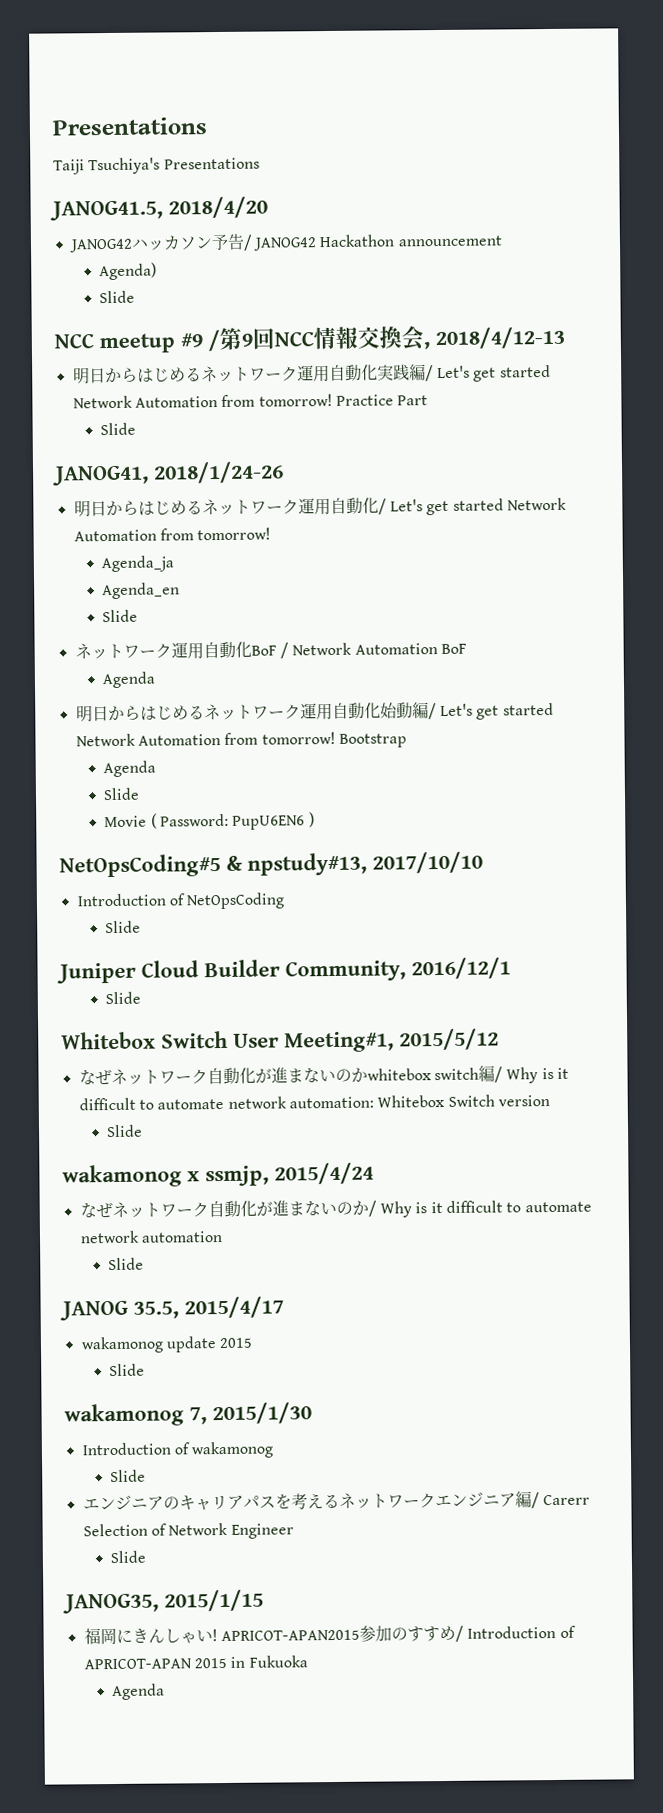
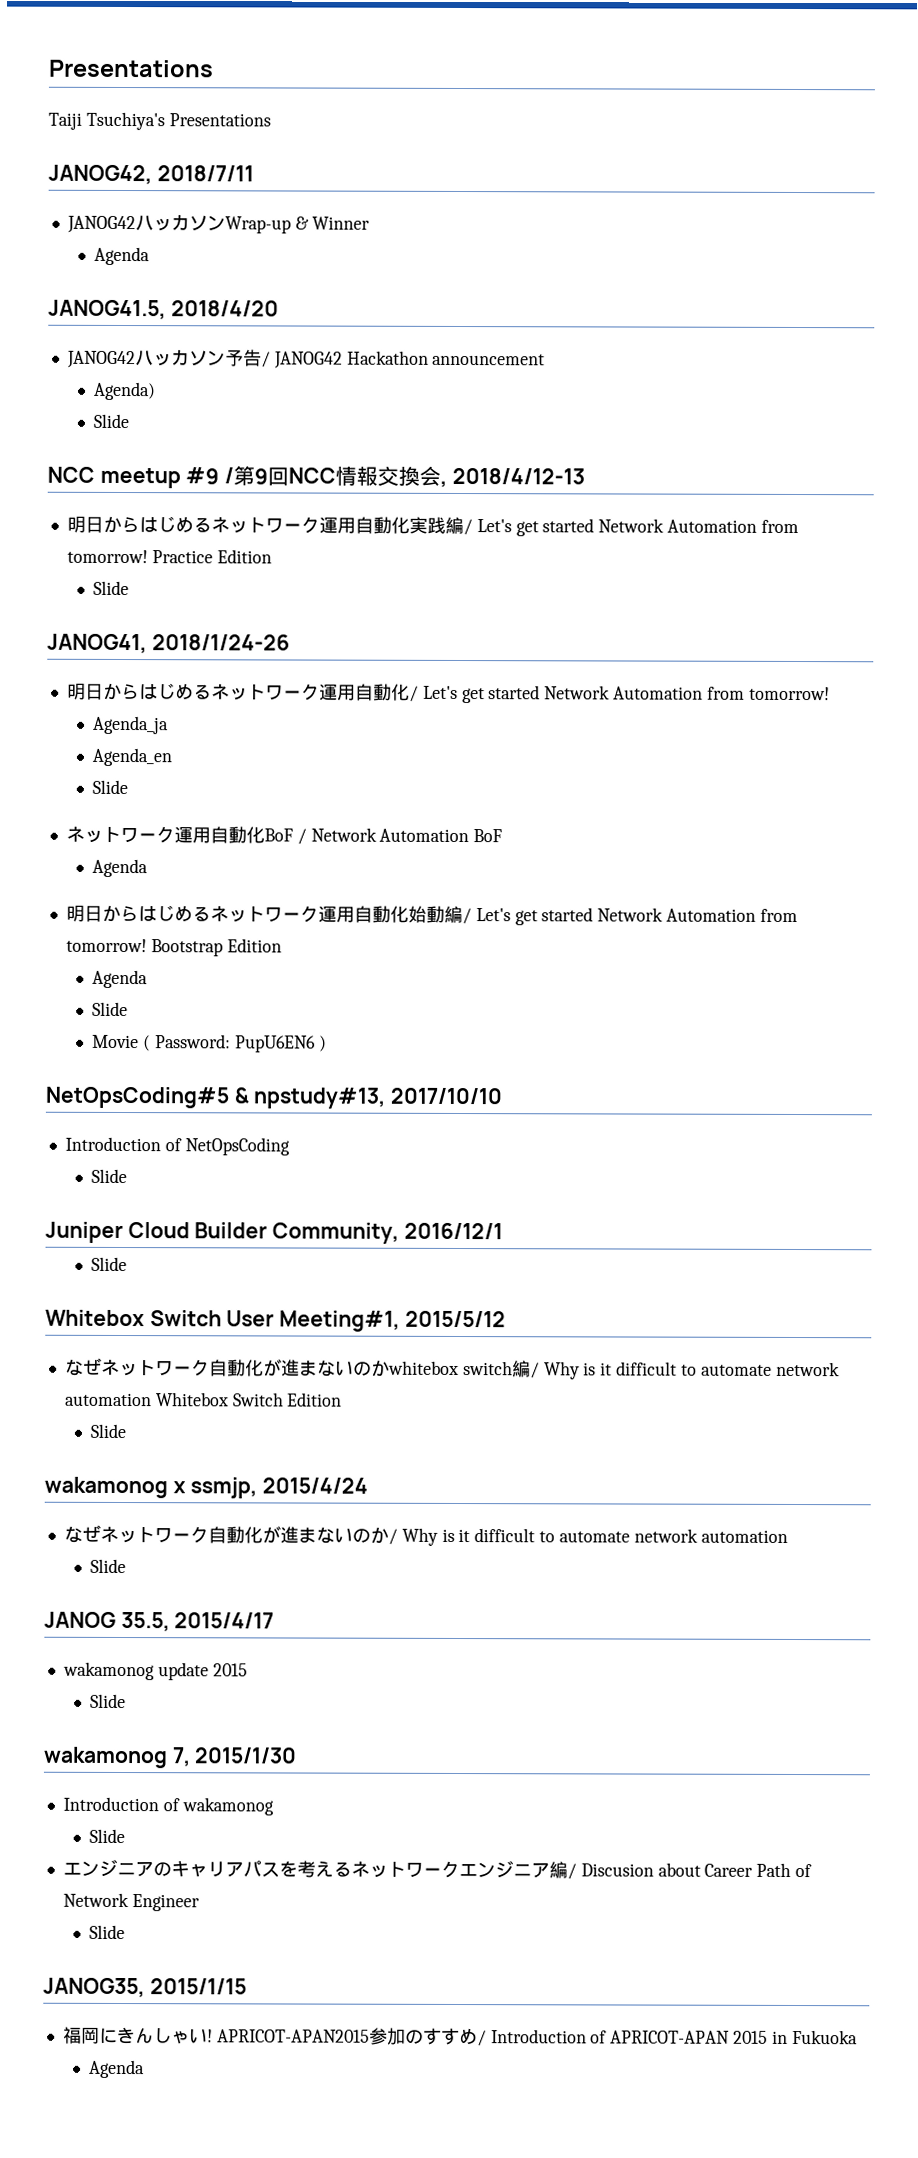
+ JANOG42, 2018/7/11
+ JANOG42ハッカソンWrap-up & Winner
+ Agenda
- Practice Part
+ Practice Edition
- Bootstrap
+ Bootstrap Edition
- なぜネットワーク自動化が進まないのかwhitebox switch編/ Why is it difficult to automate network automation: Whitebox Switch version
+ なぜネットワーク自動化が進まないのかwhitebox switch編/ Why is it difficult to automate network automation Whitebox Switch Edition
- エンジニアのキャリアパスを考えるネットワークエンジニア編/ Carerr Selection of Network Engineer
+ エンジニアのキャリアパスを考えるネットワークエンジニア編/ Discusion about Career Path of Network Engineer

